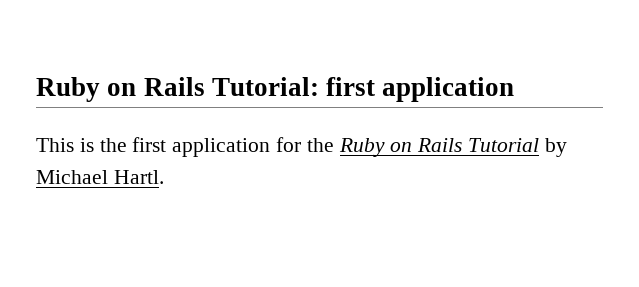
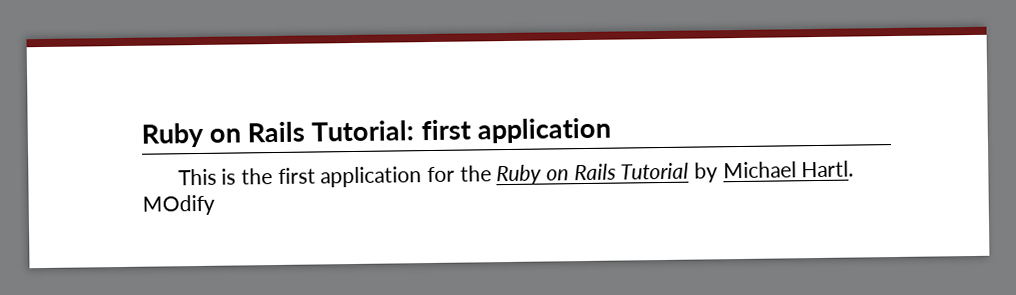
+ MOdify

